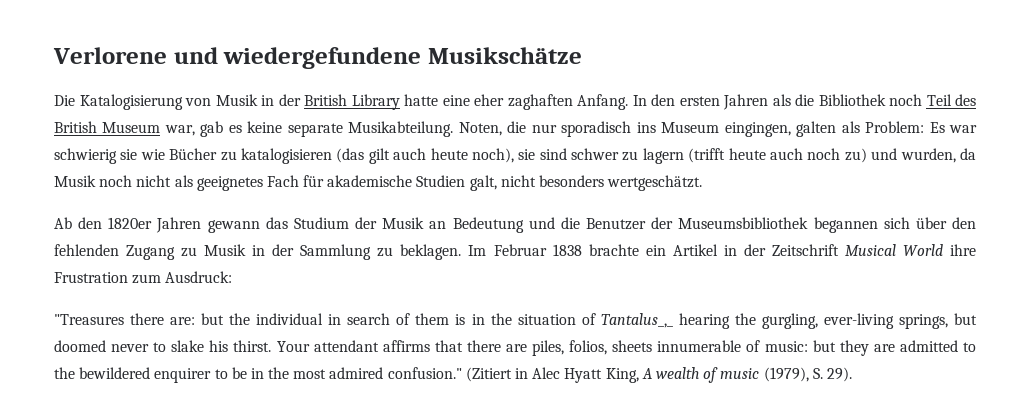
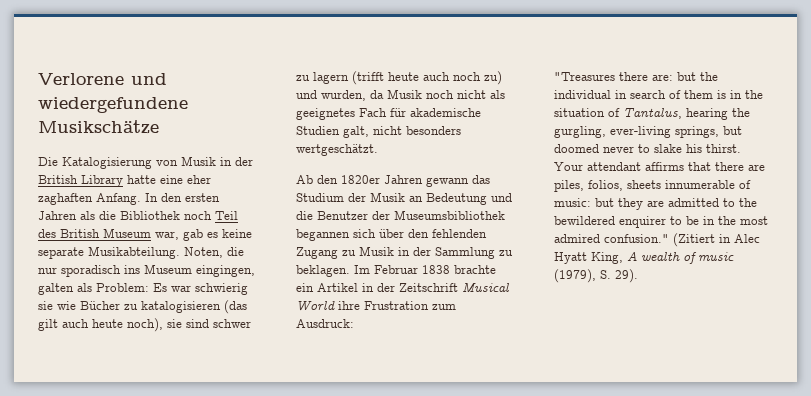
- "Treasures there are: but the individual in search of them is in the situation of Tantalus_,_ hearing the gurgling, ever-living springs, but doomed never to slake his thirst.
+ "Treasures there are: but the individual in search of them is in the situation of Tantalus, hearing the gurgling, ever-living springs, but doomed never to slake his thirst.

